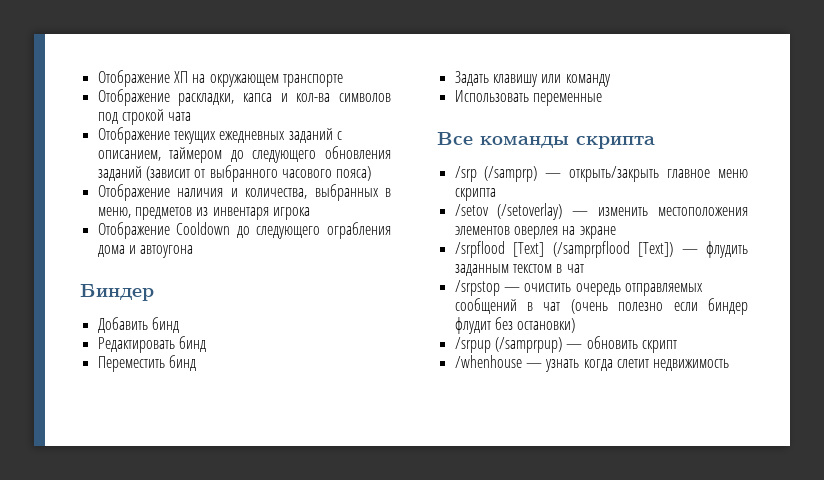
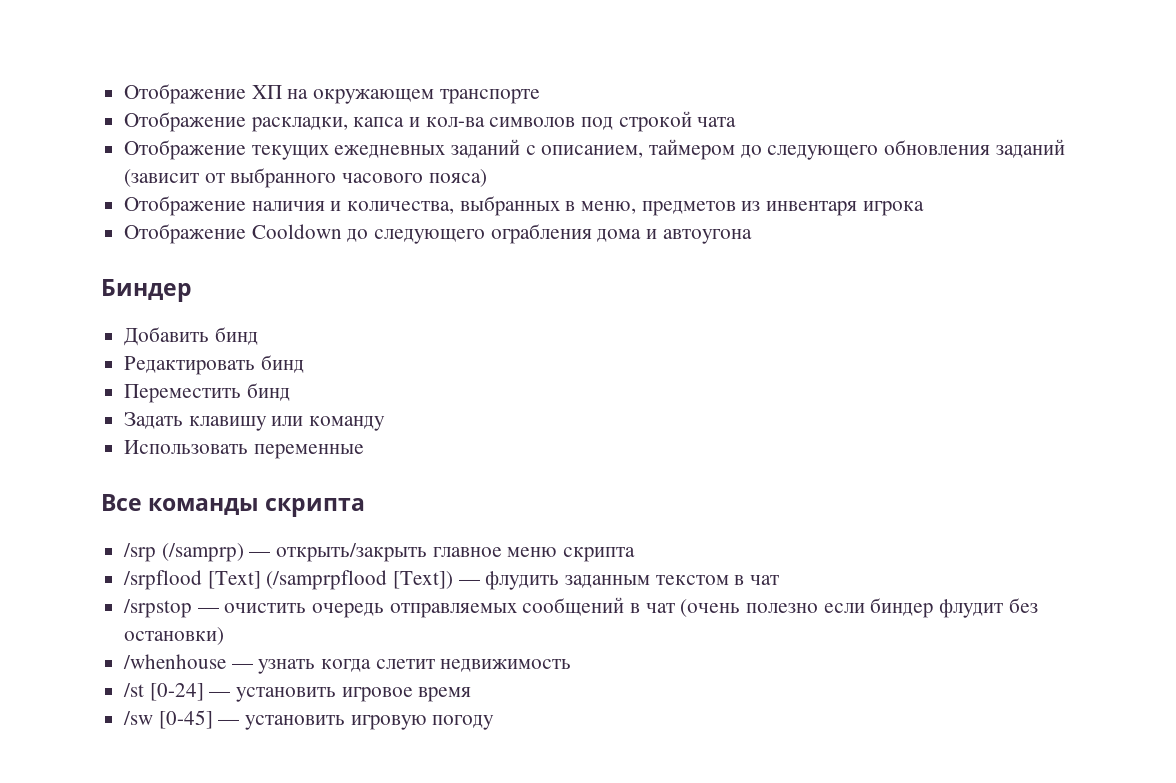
- /setov (/setoverlay) — изменить местоположения элементов оверлея на экране
- /srpup (/samprpup) — обновить скрипт
+ /st [0-24] — установить игровое время
+ /sw [0-45] — установить игровую погоду

